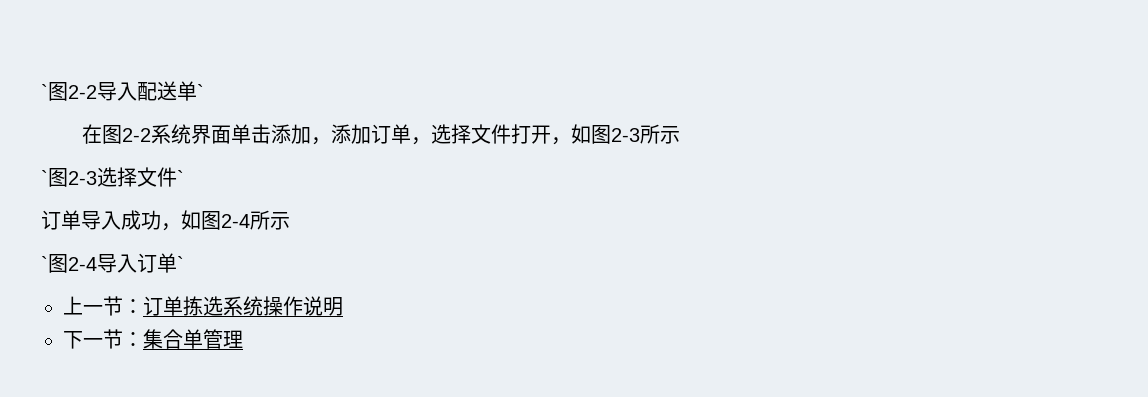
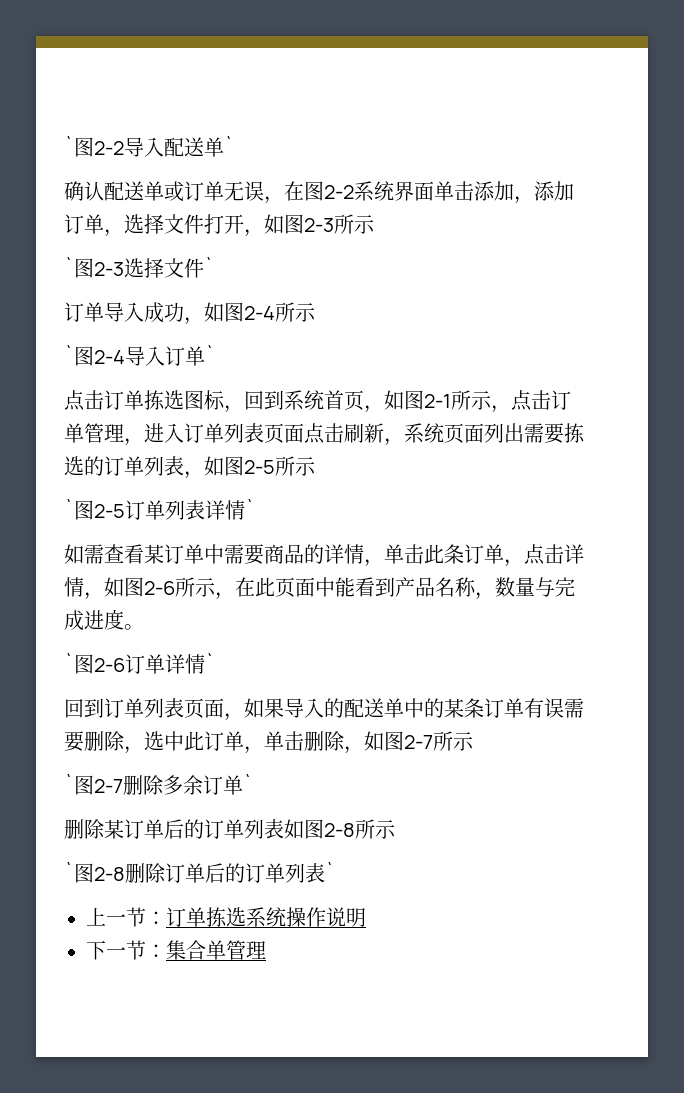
- 在图2-2系统界面单击添加，添加订单，选择文件打开，如图2-3所示
+ 确认配送单或订单无误，在图2-2系统界面单击添加，添加订单，选择文件打开，如图2-3所示
+ 点击订单拣选图标，回到系统首页，如图2-1所示，点击订单管理，进入订单列表页面点击刷新，系统页面列出需要拣选的订单列表，如图2-5所示
+ `图2-5订单列表详情`
+ 如需查看某订单中需要商品的详情，单击此条订单，点击详情，如图2-6所示，在此页面中能看到产品名称，数量与完成进度。
+ `图2-6订单详情`
+ 回到订单列表页面，如果导入的配送单中的某条订单有误需要删除，选中此订单，单击删除，如图2-7所示
+ `图2-7删除多余订单`
+ 删除某订单后的订单列表如图2-8所示
+ `图2-8删除订单后的订单列表`

